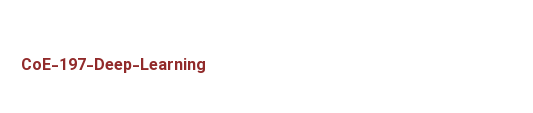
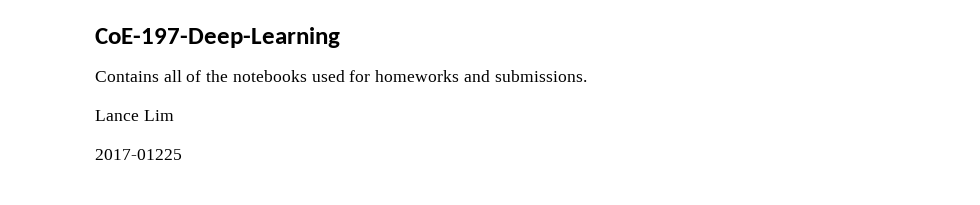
+ Contains all of the notebooks used for homeworks and submissions.
+ Lance Lim
+ 2017-01225

